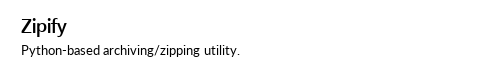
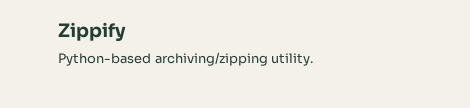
- Zipify
+ Zippify

